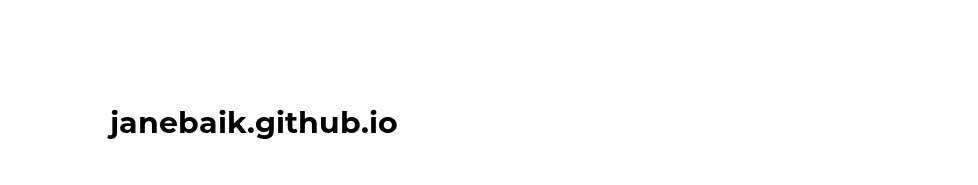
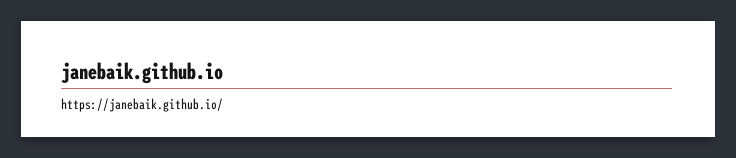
+ https://janebaik.github.io/

